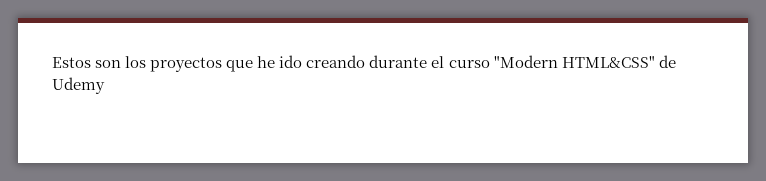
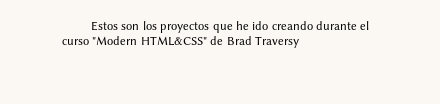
- Estos son los proyectos que he ido creando durante el curso "Modern HTML&CSS" de Udemy
+ Estos son los proyectos que he ido creando durante el curso "Modern HTML&CSS" de Brad Traversy

